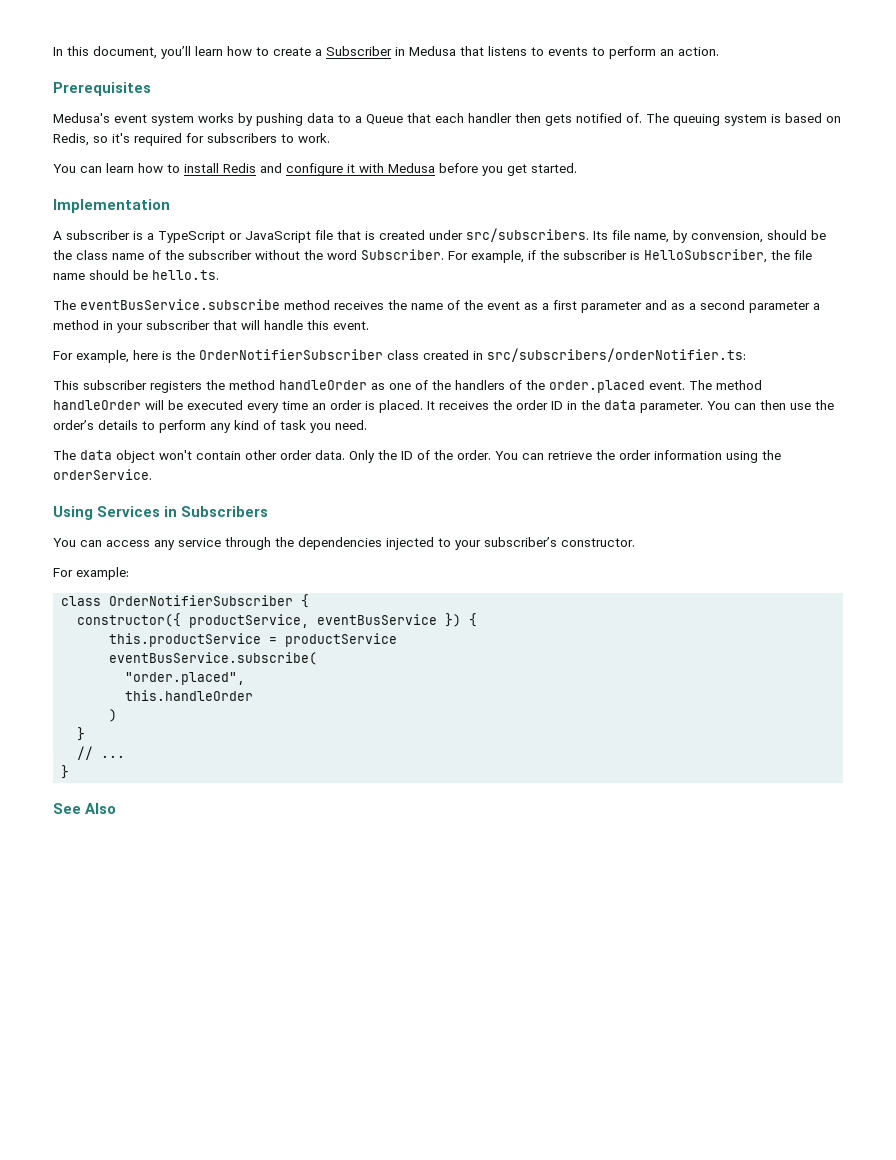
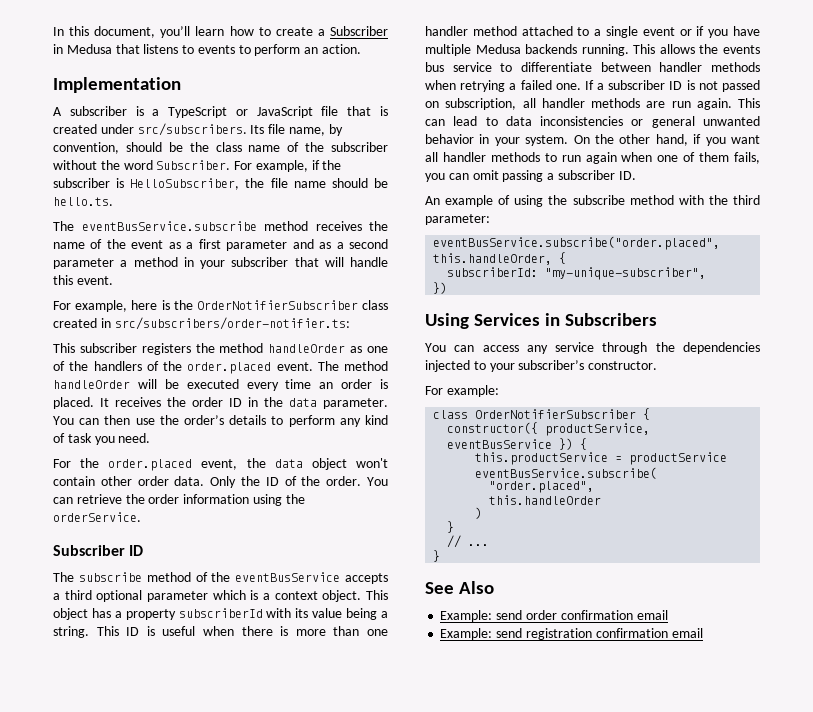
- Prerequisites
- Medusa's event system works by pushing data to a Queue that each handler then gets notified of. The queuing system is based on Redis, so it's required for subscribers to work.
- You can learn how to install Redis and configure it with Medusa before you get started.
- Its file name, by convension, should be the class name of the subscriber without the word Subscriber.
+ Its file name, by convention, should be the class name of the subscriber without the word Subscriber.
- For example, here is the OrderNotifierSubscriber class created in src/subscribers/orderNotifier.ts:
+ For example, here is the OrderNotifierSubscriber class created in src/subscribers/order-notifier.ts:
- The data object won't contain other order data.
+ For the order.placed event, the data object won't contain other order data.
+ Subscriber ID
+ The subscribe method of the eventBusService accepts a third optional parameter which is a context object. This object has a property subscriberId with its value being a string. This ID is useful when there is more than one handler method attached to a single event or if you have multiple Medusa backends running. This allows the events bus service to differentiate between handler methods when retrying a failed one. If a subscriber ID is not passed on subscription, all handler methods are run again. This can lead to data inconsistencies or general unwanted behavior in your system. On the other hand, if you want all handler methods to run again when one of them fails, you can omit passing a subscriber ID.
+ An example of using the subscribe method with the third parameter:
+ eventBusService.subscribe("order.placed", this.handleOrder, {
+ subscriberId: "my-unique-subscriber",
+ })
+ Example: send order confirmation email
+ Example: send registration confirmation email

